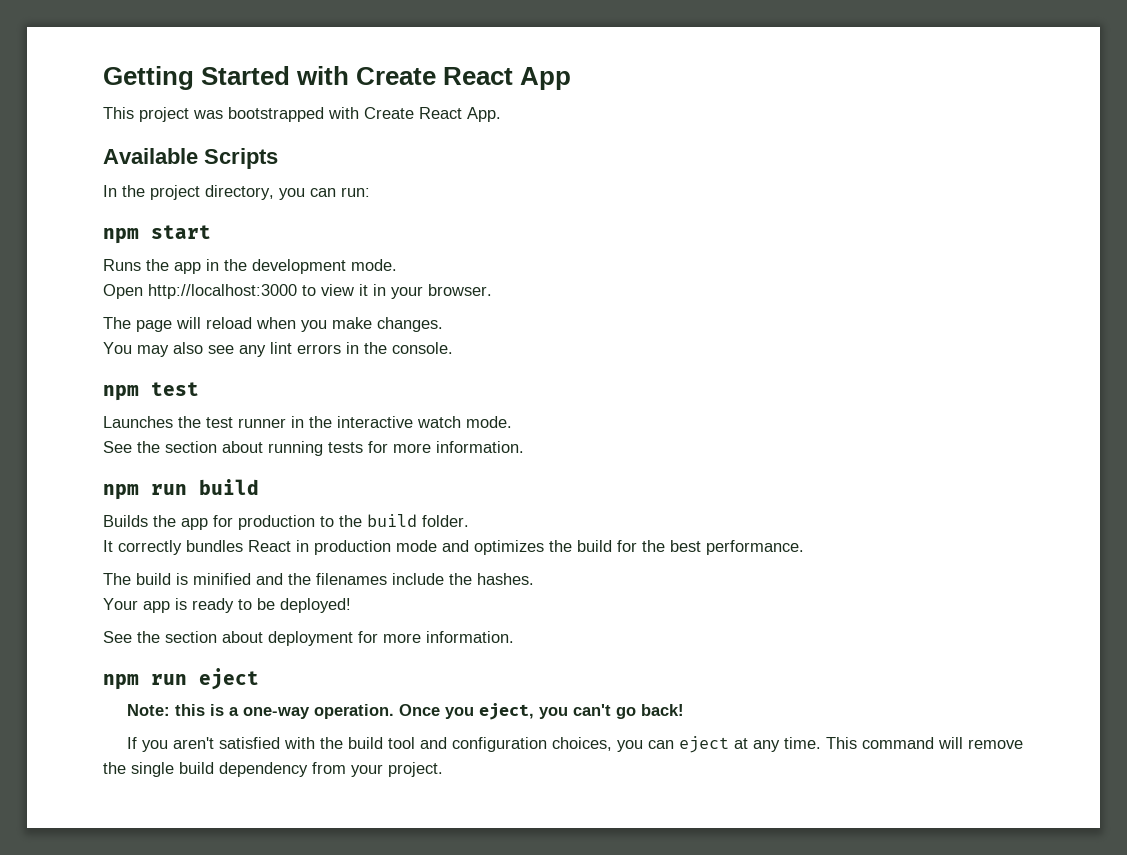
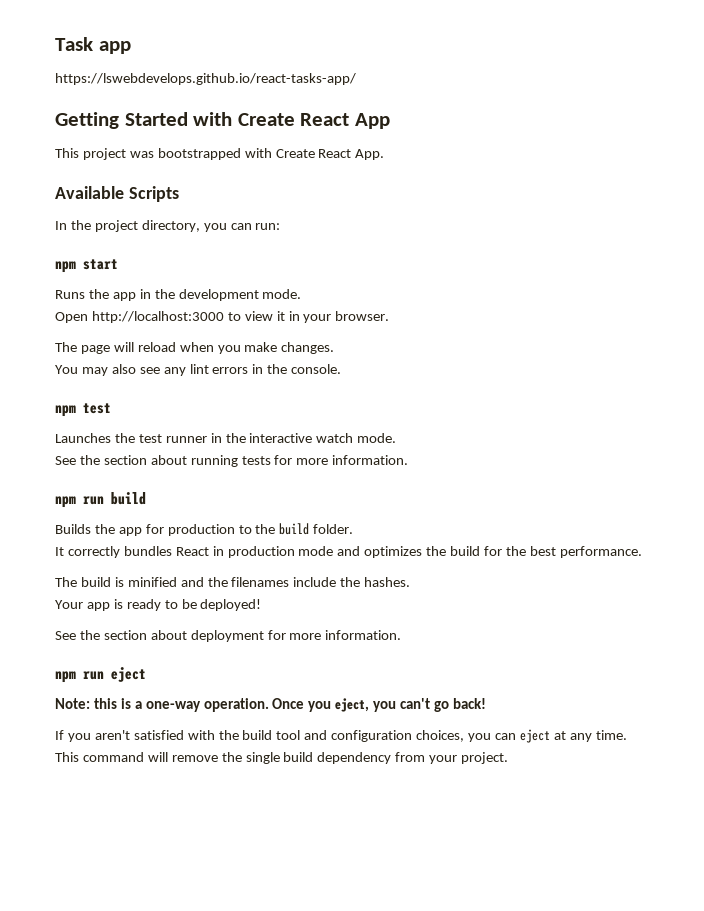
+ Task app
+ https://lswebdevelops.github.io/react-tasks-app/

